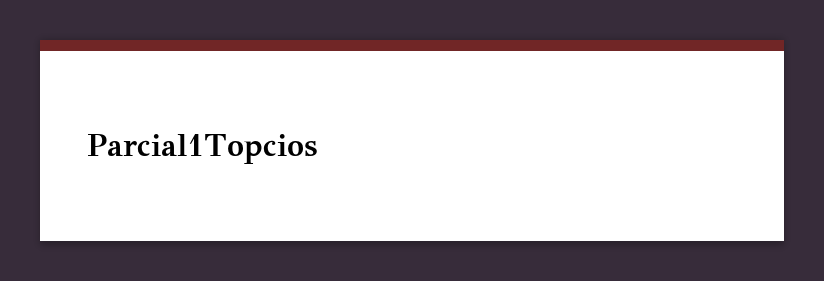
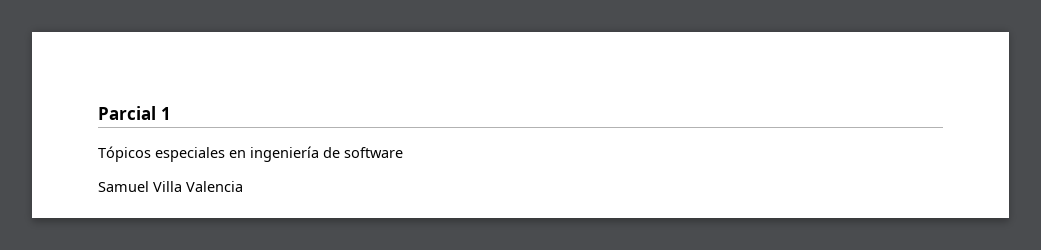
- Parcial1Topcios
+ Parcial 1
+ Tópicos especiales en ingeniería de software
+ Samuel Villa Valencia

